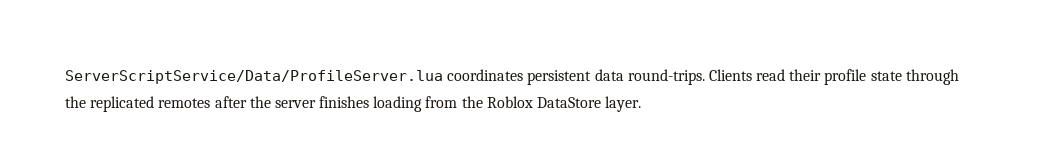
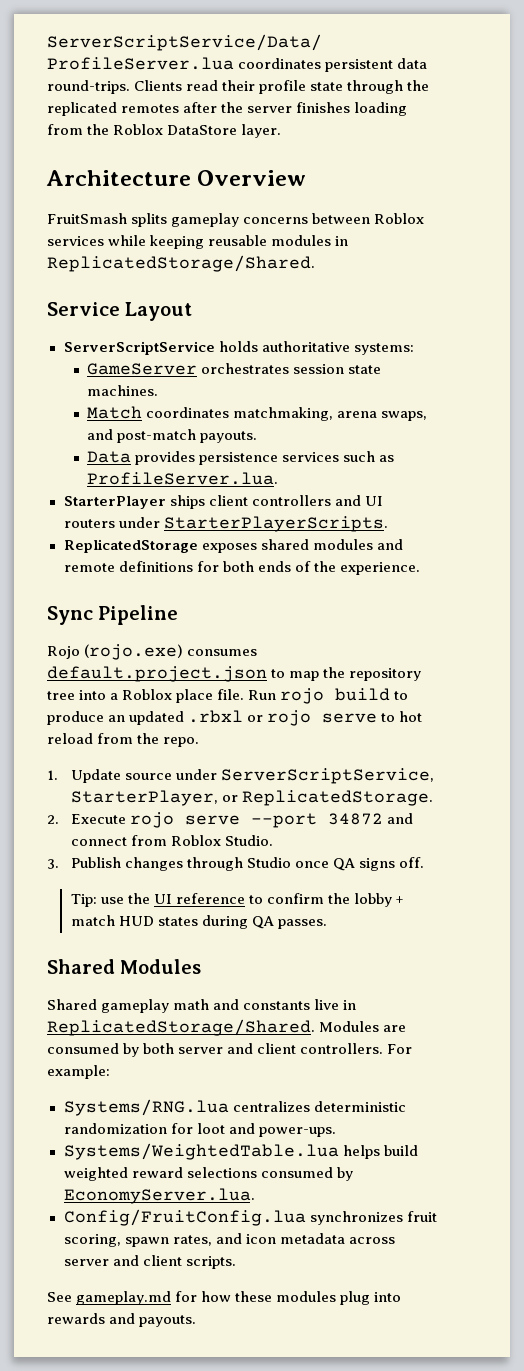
+ Architecture Overview
+ FruitSmash splits gameplay concerns between Roblox services while keeping reusable modules in ReplicatedStorage/Shared.
+ Service Layout
+ ServerScriptService holds authoritative systems:
+ GameServer orchestrates session state machines.
+ Match coordinates matchmaking, arena swaps, and post-match payouts.
+ Data provides persistence services such as ProfileServer.lua.
+ StarterPlayer ships client controllers and UI routers under StarterPlayerScripts.
+ ReplicatedStorage exposes shared modules and remote definitions for both ends of the experience.
+ Sync Pipeline
+ Rojo (rojo.exe) consumes default.project.json to map the repository tree into a Roblox place file. Run rojo build to produce an updated .rbxl or rojo serve to hot reload from the repo.
+ 1. Update source under ServerScriptService, StarterPlayer, or ReplicatedStorage.
+ 2. Execute rojo serve --port 34872 and connect from Roblox Studio.
+ 3. Publish changes through Studio once QA signs off.
+ Tip: use the UI reference to confirm the lobby + match HUD states during QA passes.
+ Shared Modules
+ Shared gameplay math and constants live in ReplicatedStorage/Shared. Modules are consumed by both server and client controllers. For example:
+ Systems/RNG.lua centralizes deterministic randomization for loot and power-ups.
+ Systems/WeightedTable.lua helps build weighted reward selections consumed by EconomyServer.lua.
+ Config/FruitConfig.lua synchronizes fruit scoring, spawn rates, and icon metadata across server and client scripts.
+ See gameplay.md for how these modules plug into rewards and payouts.

